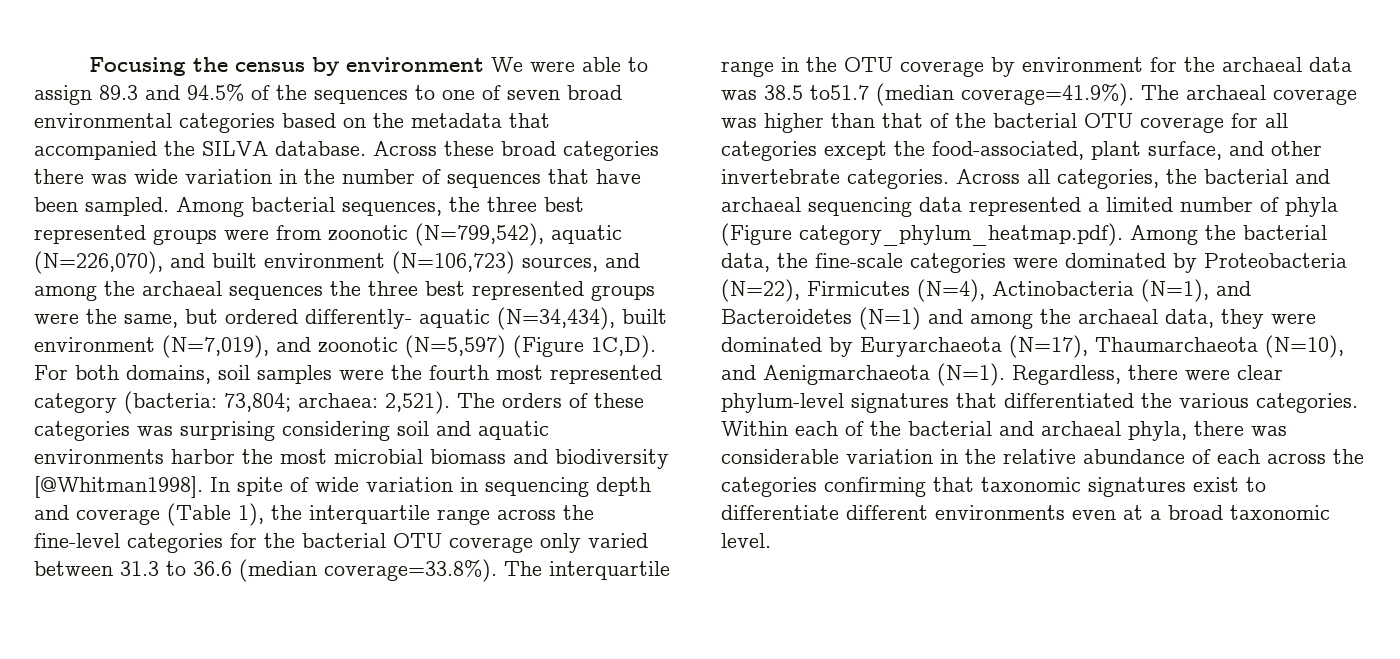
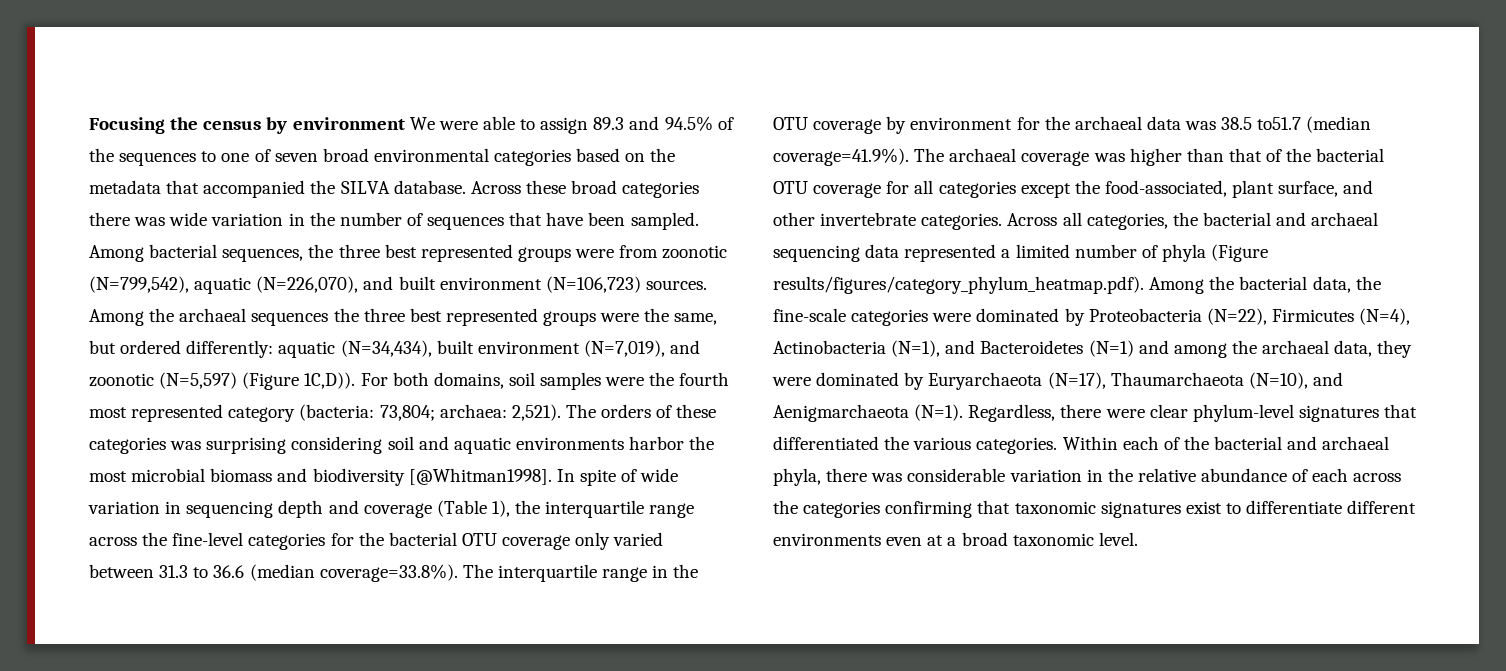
- Among bacterial sequences, the three best represented groups were from zoonotic (N=799,542), aquatic (N=226,070), and built environment (N=106,723) sources, and among the archaeal sequences the three best represented groups were the same, but ordered differently- aquatic (N=34,434), built environment (N=7,019), and zoonotic (N=5,597) (Figure 1C,D).
+ Among bacterial sequences, the three best represented groups were from zoonotic (N=799,542), aquatic (N=226,070), and built environment (N=106,723) sources. Among the archaeal sequences the three best represented groups were the same, but ordered differently: aquatic (N=34,434), built environment (N=7,019), and zoonotic (N=5,597) (Figure 1C,D)).
- Across all categories, the bacterial and archaeal sequencing data represented a limited number of phyla (Figure category_phylum_heatmap.pdf). Among the bacterial data, the fine-scale categories were dominated by Proteobacteria (N=22), Firmicutes (N=4), Actinobacteria (N=1), and Bacteroidetes (N=1) and among the archaeal data, they were dominated by Euryarchaeota (N=17), Thaumarchaeota (N=10), and Aenigmarchaeota (N=1).
+ Across all categories, the bacterial and archaeal sequencing data represented a limited number of phyla (Figure results/figures/category_phylum_heatmap.pdf). Among the bacterial data, the fine-scale categories were dominated by Proteobacteria (N=22), Firmicutes (N=4), Actinobacteria (N=1), and Bacteroidetes (N=1) and among the archaeal data, they were dominated by Euryarchaeota (N=17), Thaumarchaeota (N=10), and Aenigmarchaeota (N=1).

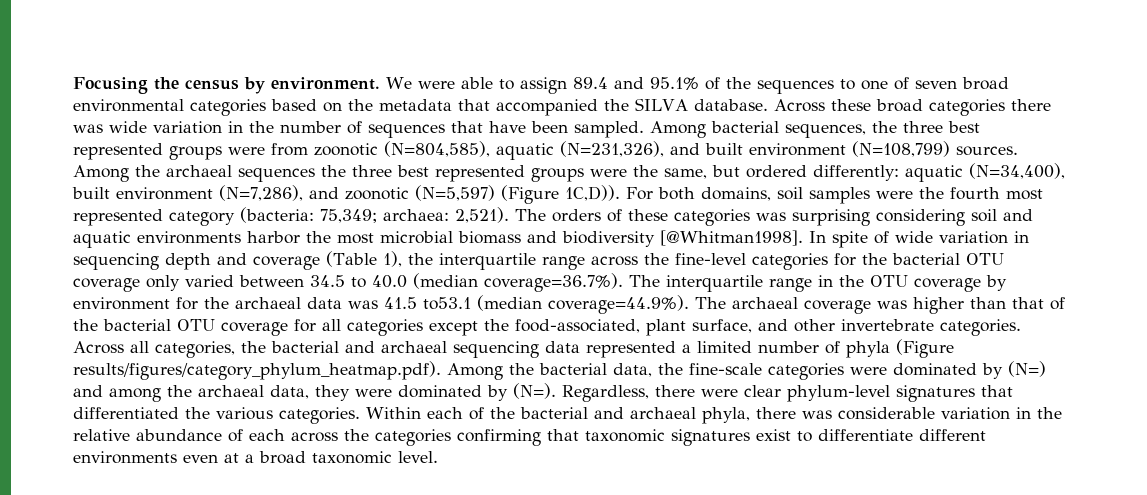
- Focusing the census by environment We were able to assign 89.3 and 94.5% of the sequences to one of seven broad environmental categories based on the metadata that accompanied the SILVA database.
+ Focusing the census by environment. We were able to assign 89.4 and 95.1% of the sequences to one of seven broad environmental categories based on the metadata that accompanied the SILVA database.
- Among bacterial sequences, the three best represented groups were from zoonotic (N=799,542), aquatic (N=226,070), and built environment (N=106,723) sources.
+ Among bacterial sequences, the three best represented groups were from zoonotic (N=804,585), aquatic (N=231,326), and built environment (N=108,799) sources.
- Among the archaeal sequences the three best represented groups were the same, but ordered differently: aquatic (N=34,434), built environment (N=7,019), and zoonotic (N=5,597) (Figure 1C,D)).
+ Among the archaeal sequences the three best represented groups were the same, but ordered differently: aquatic (N=34,400), built environment (N=7,286), and zoonotic (N=5,597) (Figure 1C,D)).
- For both domains, soil samples were the fourth most represented category (bacteria: 73,804; archaea: 2,521).
+ For both domains, soil samples were the fourth most represented category (bacteria: 75,349; archaea: 2,521).
- In spite of wide variation in sequencing depth and coverage (Table 1), the interquartile range across the fine-level categories for the bacterial OTU coverage only varied between 31.3 to 36.6 (median coverage=33.8%). The interquartile range in the OTU coverage by environment for the archaeal data was 38.5 to51.7 (median coverage=41.9%). The archaeal coverage was higher than that of the bacterial OTU coverage for all categories except the food-associated, plant surface, and other invertebrate categories.
+ In spite of wide variation in sequencing depth and coverage (Table 1), the interquartile range across the fine-level categories for the bacterial OTU coverage only varied between 34.5 to 40.0 (median coverage=36.7%). The interquartile range in the OTU coverage by environment for the archaeal data was 41.5 to53.1 (median coverage=44.9%). The archaeal coverage was higher than that of the bacterial OTU coverage for all categories except the food-associated, plant surface, and other invertebrate categories.
- Across all categories, the bacterial and archaeal sequencing data represented a limited number of phyla (Figure results/figures/category_phylum_heatmap.pdf). Among the bacterial data, the fine-scale categories were dominated by Proteobacteria (N=22), Firmicutes (N=4), Actinobacteria (N=1), and Bacteroidetes (N=1) and among the archaeal data, they were dominated by Euryarchaeota (N=17), Thaumarchaeota (N=10), and Aenigmarchaeota (N=1). Regardless, there were clear phylum-level signatures that differentiated the various categories.
+ Across all categories, the bacterial and archaeal sequencing data represented a limited number of phyla (Figure results/figures/category_phylum_heatmap.pdf). Among the bacterial data, the fine-scale categories were dominated by (N=) and among the archaeal data, they were dominated by (N=). Regardless, there were clear phylum-level signatures that differentiated the various categories.

